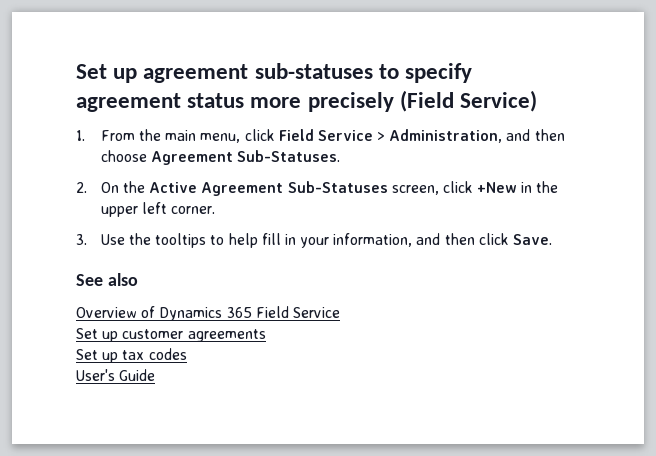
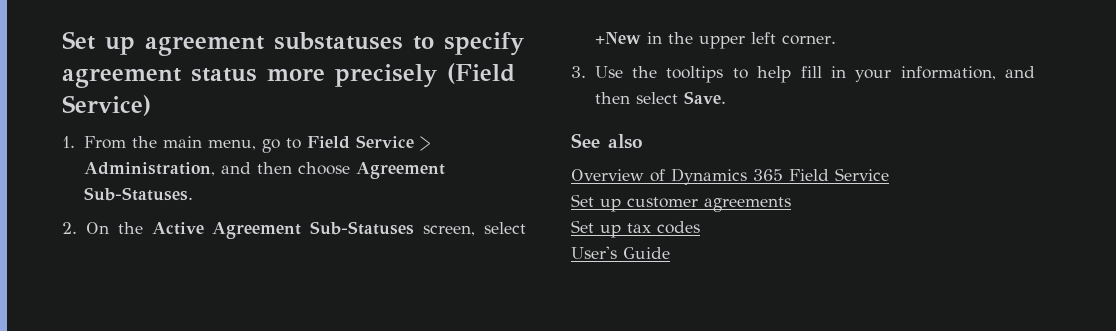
- Set up agreement sub-statuses to specify agreement status more precisely (Field Service)
+ Set up agreement substatuses to specify agreement status more precisely (Field Service)
- 1. From the main menu, click Field Service > Administration, and then choose Agreement Sub-Statuses.
+ 1. From the main menu, go to Field Service > Administration, and then choose Agreement Sub-Statuses.
- 2. On the Active Agreement Sub-Statuses screen, click +New in the upper left corner.
+ 2. On the Active Agreement Sub-Statuses screen, select +New in the upper left corner.
- 3. Use the tooltips to help fill in your information, and then click Save.
+ 3. Use the tooltips to help fill in your information, and then select Save.

